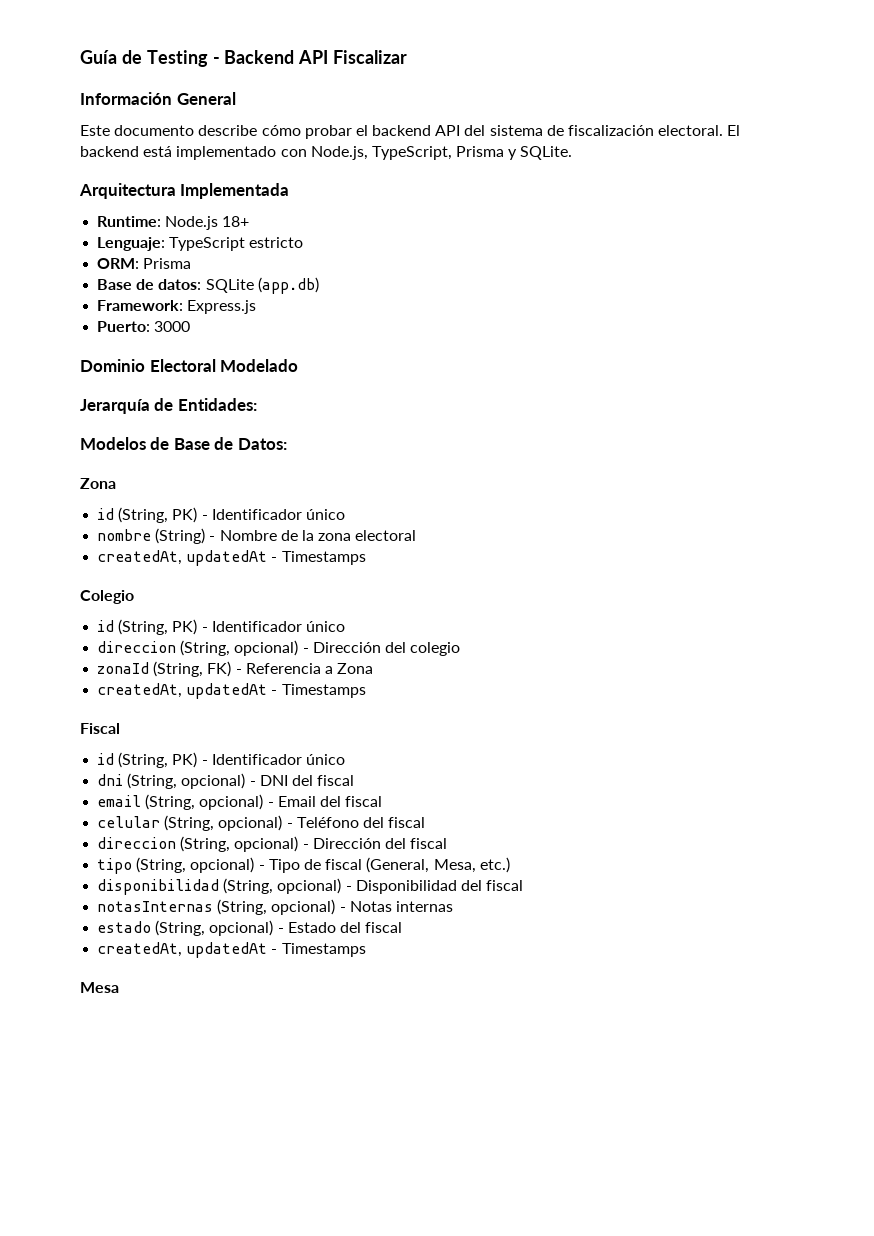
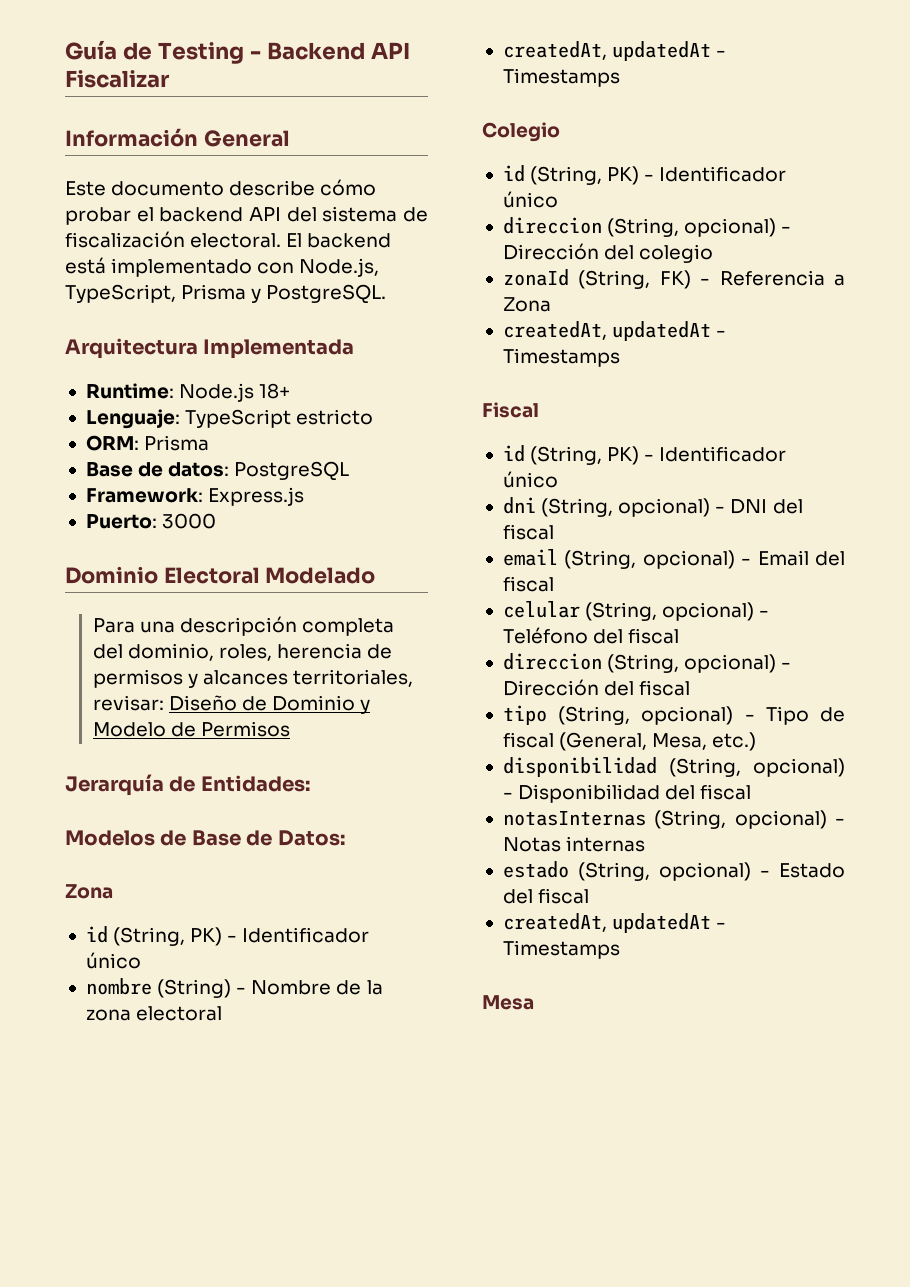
- El backend está implementado con Node.js, TypeScript, Prisma y SQLite.
+ El backend está implementado con Node.js, TypeScript, Prisma y PostgreSQL.
- Base de datos: SQLite (app.db)
+ Base de datos: PostgreSQL
+ Para una descripción completa del dominio, roles, herencia de permisos y alcances territoriales, revisar: Diseño de Dominio y Modelo de Permisos

